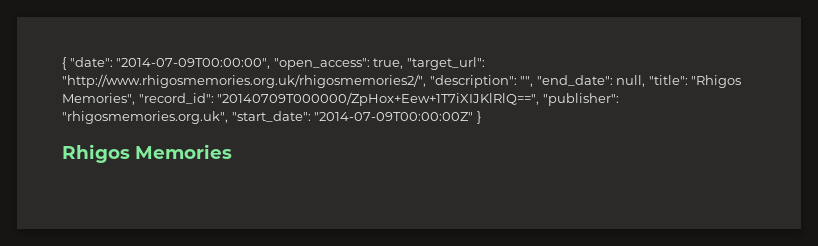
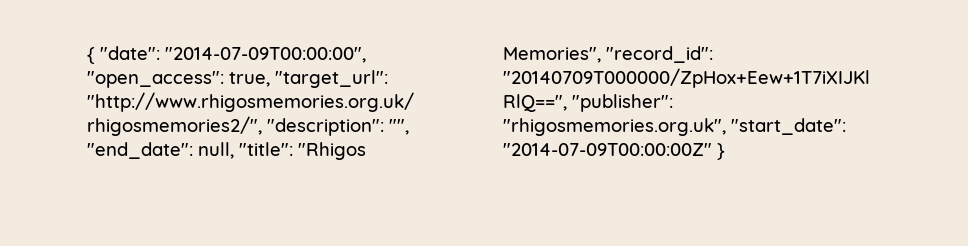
- Rhigos Memories

